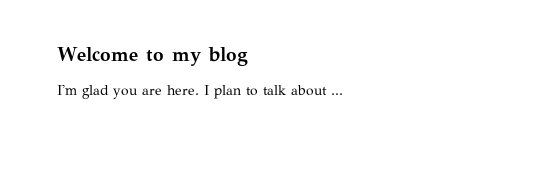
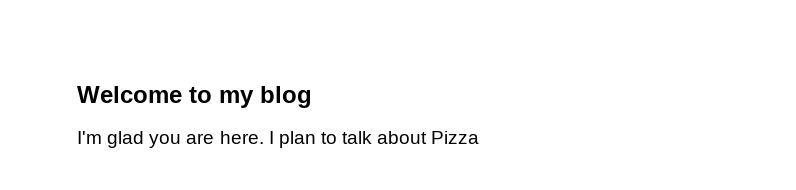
- I plan to talk about ...
+ I plan to talk about Pizza

